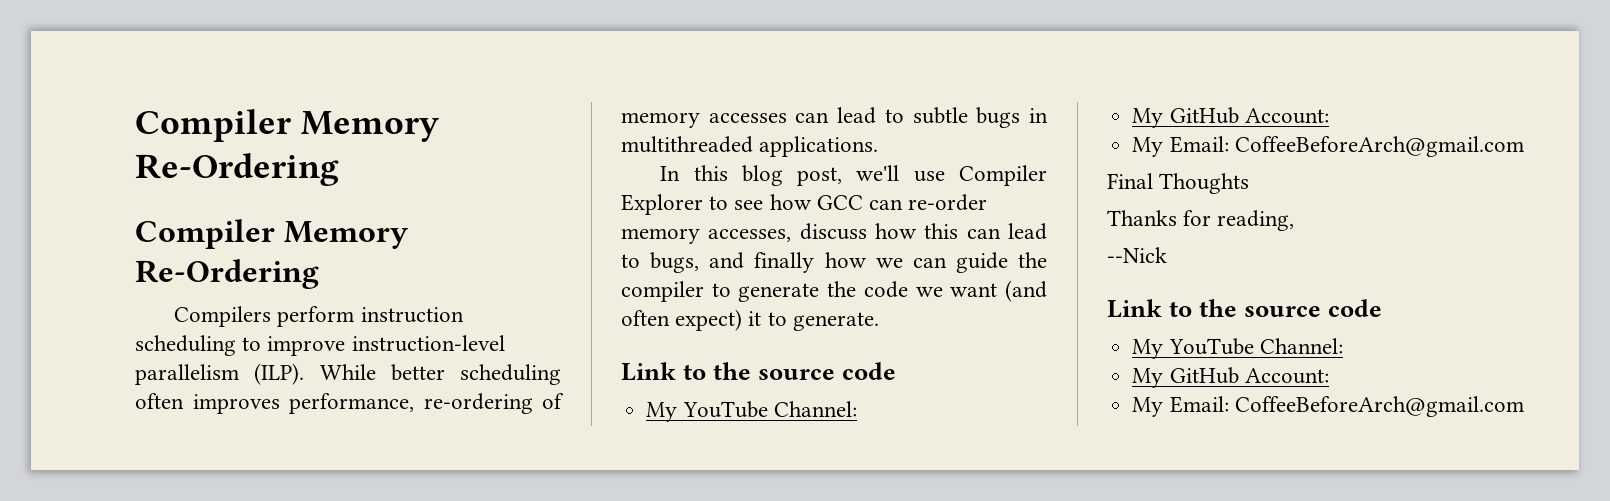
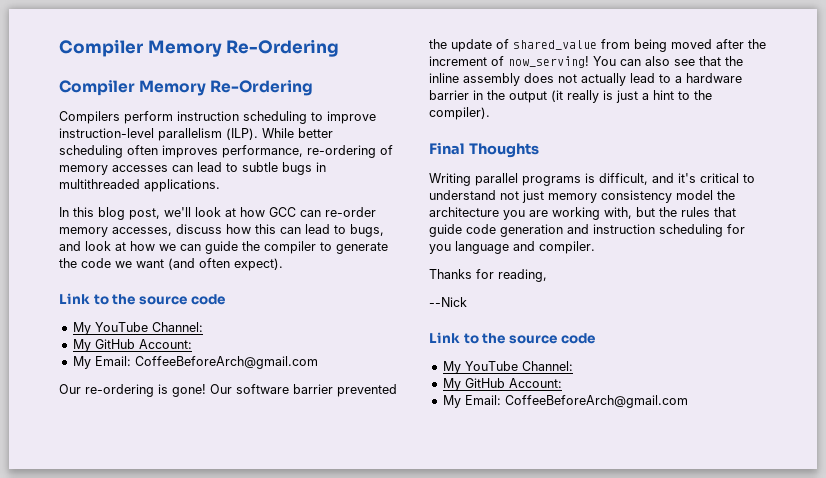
- In this blog post, we'll use Compiler Explorer to see how GCC can re-order memory accesses, discuss how this can lead to bugs, and finally how we can guide the compiler to generate the code we want (and often expect) it to generate.
+ In this blog post, we'll look at how GCC can re-order memory accesses, discuss how this can lead to bugs, and look at how we can guide the compiler to generate the code we want (and often expect).
+ Our re-ordering is gone! Our software barrier prevented the update of shared_value from being moved after the increment of now_serving! You can also see that the inline assembly does not actually lead to a hardware barrier in the output (it really is just a hint to the compiler).
  Final Thoughts
+ Writing parallel programs is difficult, and it's critical to understand not just memory consistency model the architecture you are working with, but the rules that guide code generation and instruction scheduling for you language and compiler.

